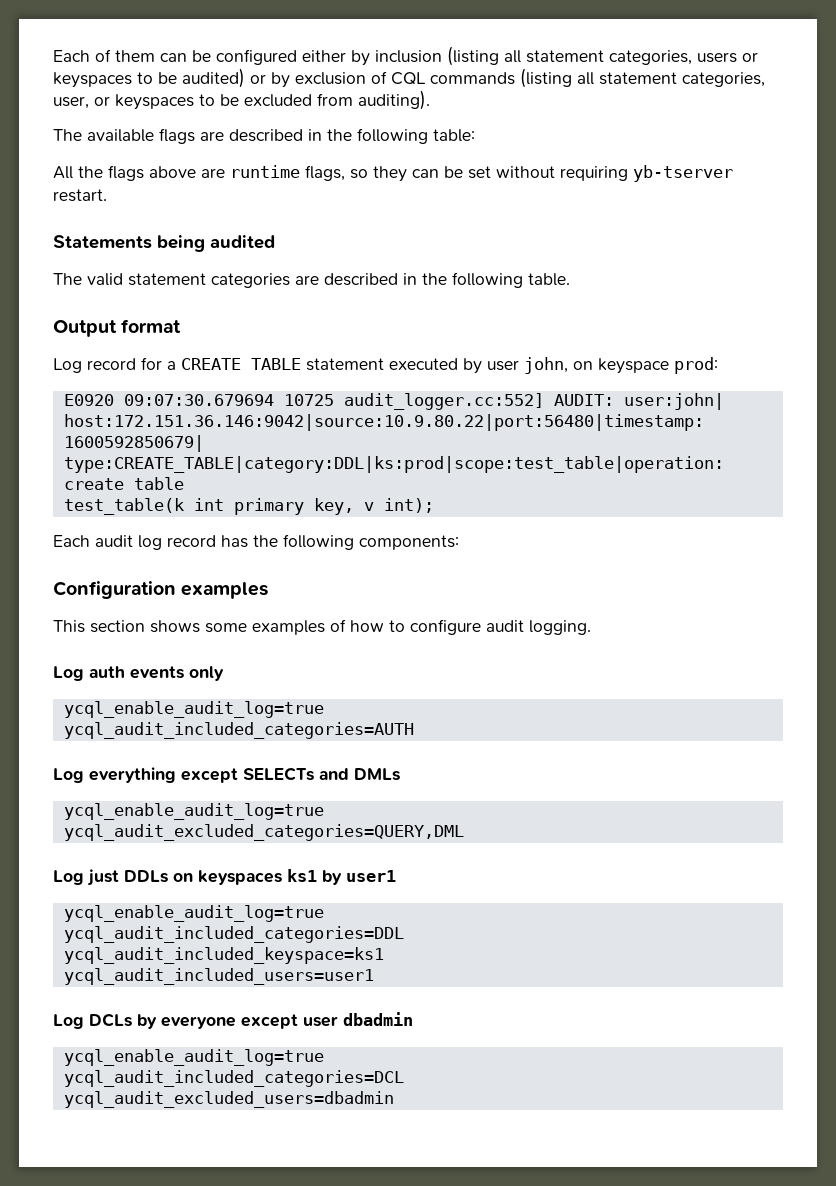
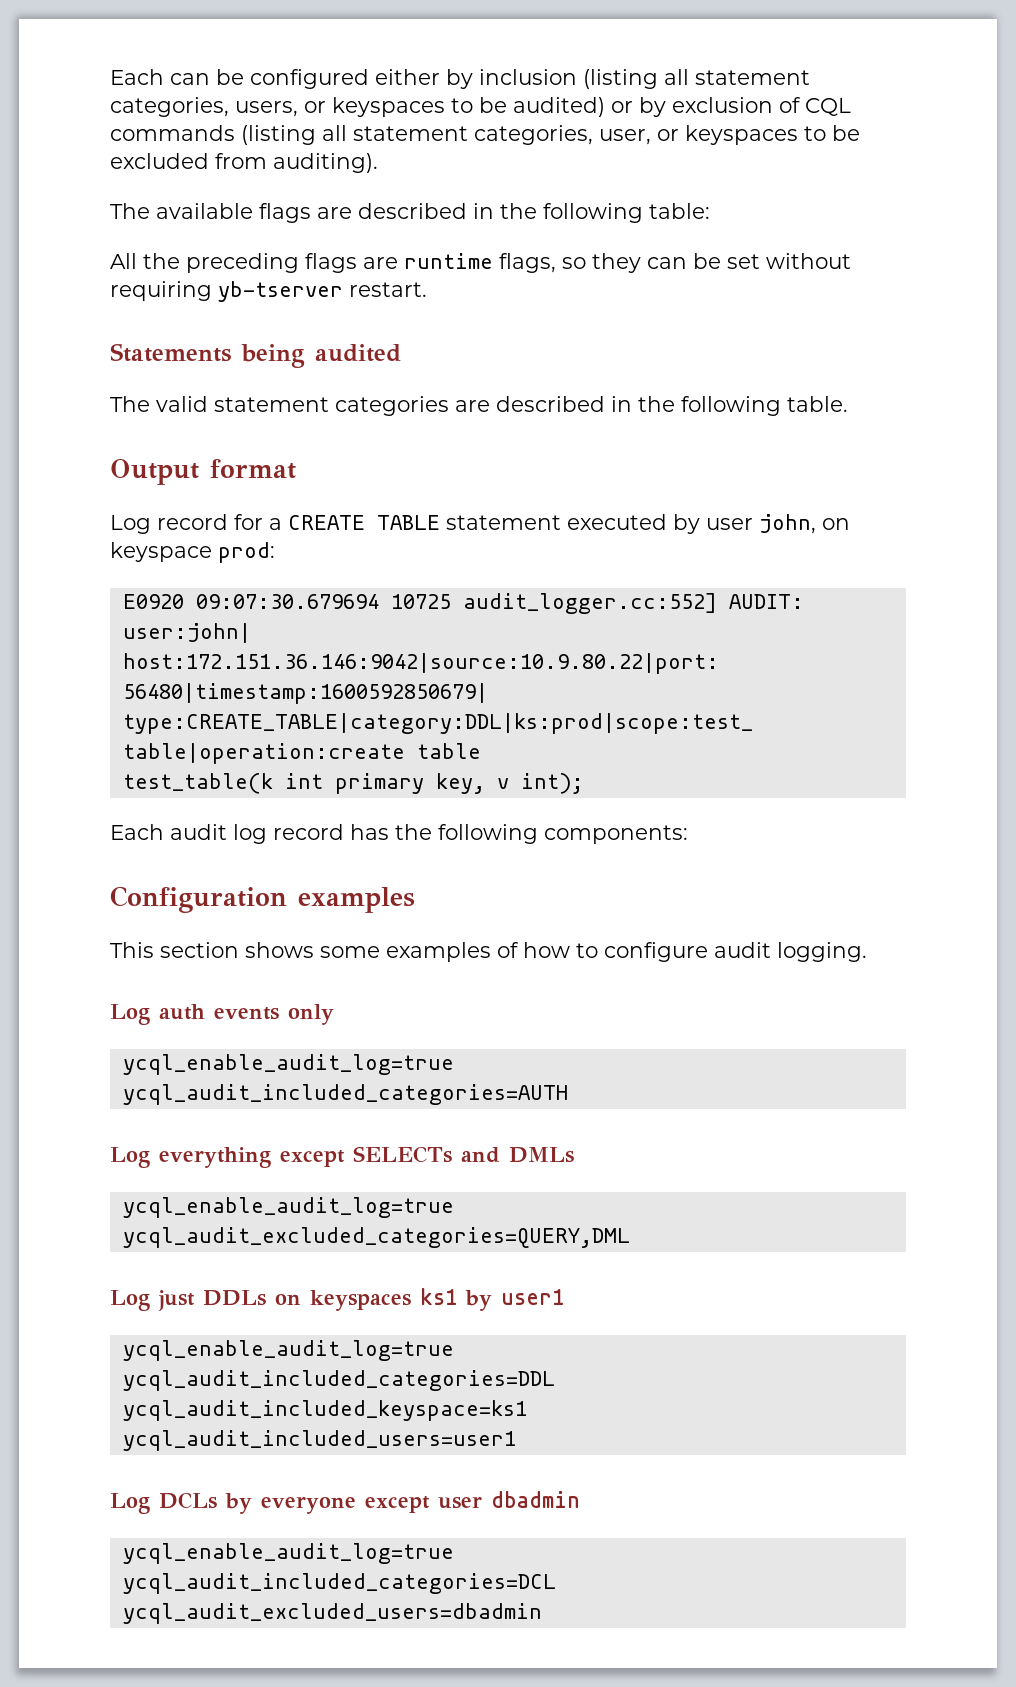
- Each of them can be configured either by inclusion (listing all statement categories, users or keyspaces to be audited) or by exclusion of CQL commands (listing all statement categories, user, or keyspaces to be excluded from auditing).
+ Each can be configured either by inclusion (listing all statement categories, users, or keyspaces to be audited) or by exclusion of CQL commands (listing all statement categories, user, or keyspaces to be excluded from auditing).
- All the flags above are runtime flags, so they can be set without requiring yb-tserver restart.
+ All the preceding flags are runtime flags, so they can be set without requiring yb-tserver restart.

